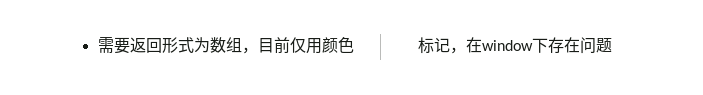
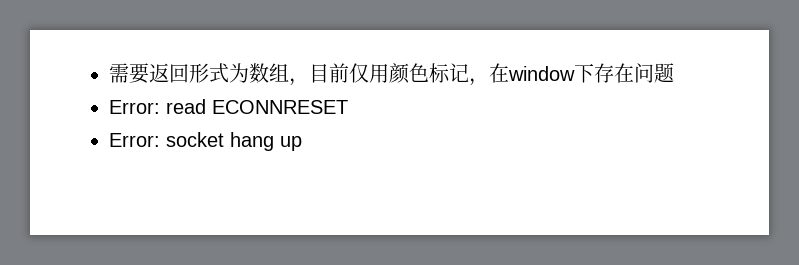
+ Error: read ECONNRESET
+ Error: socket hang up

